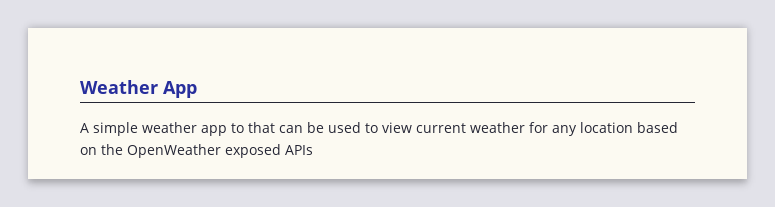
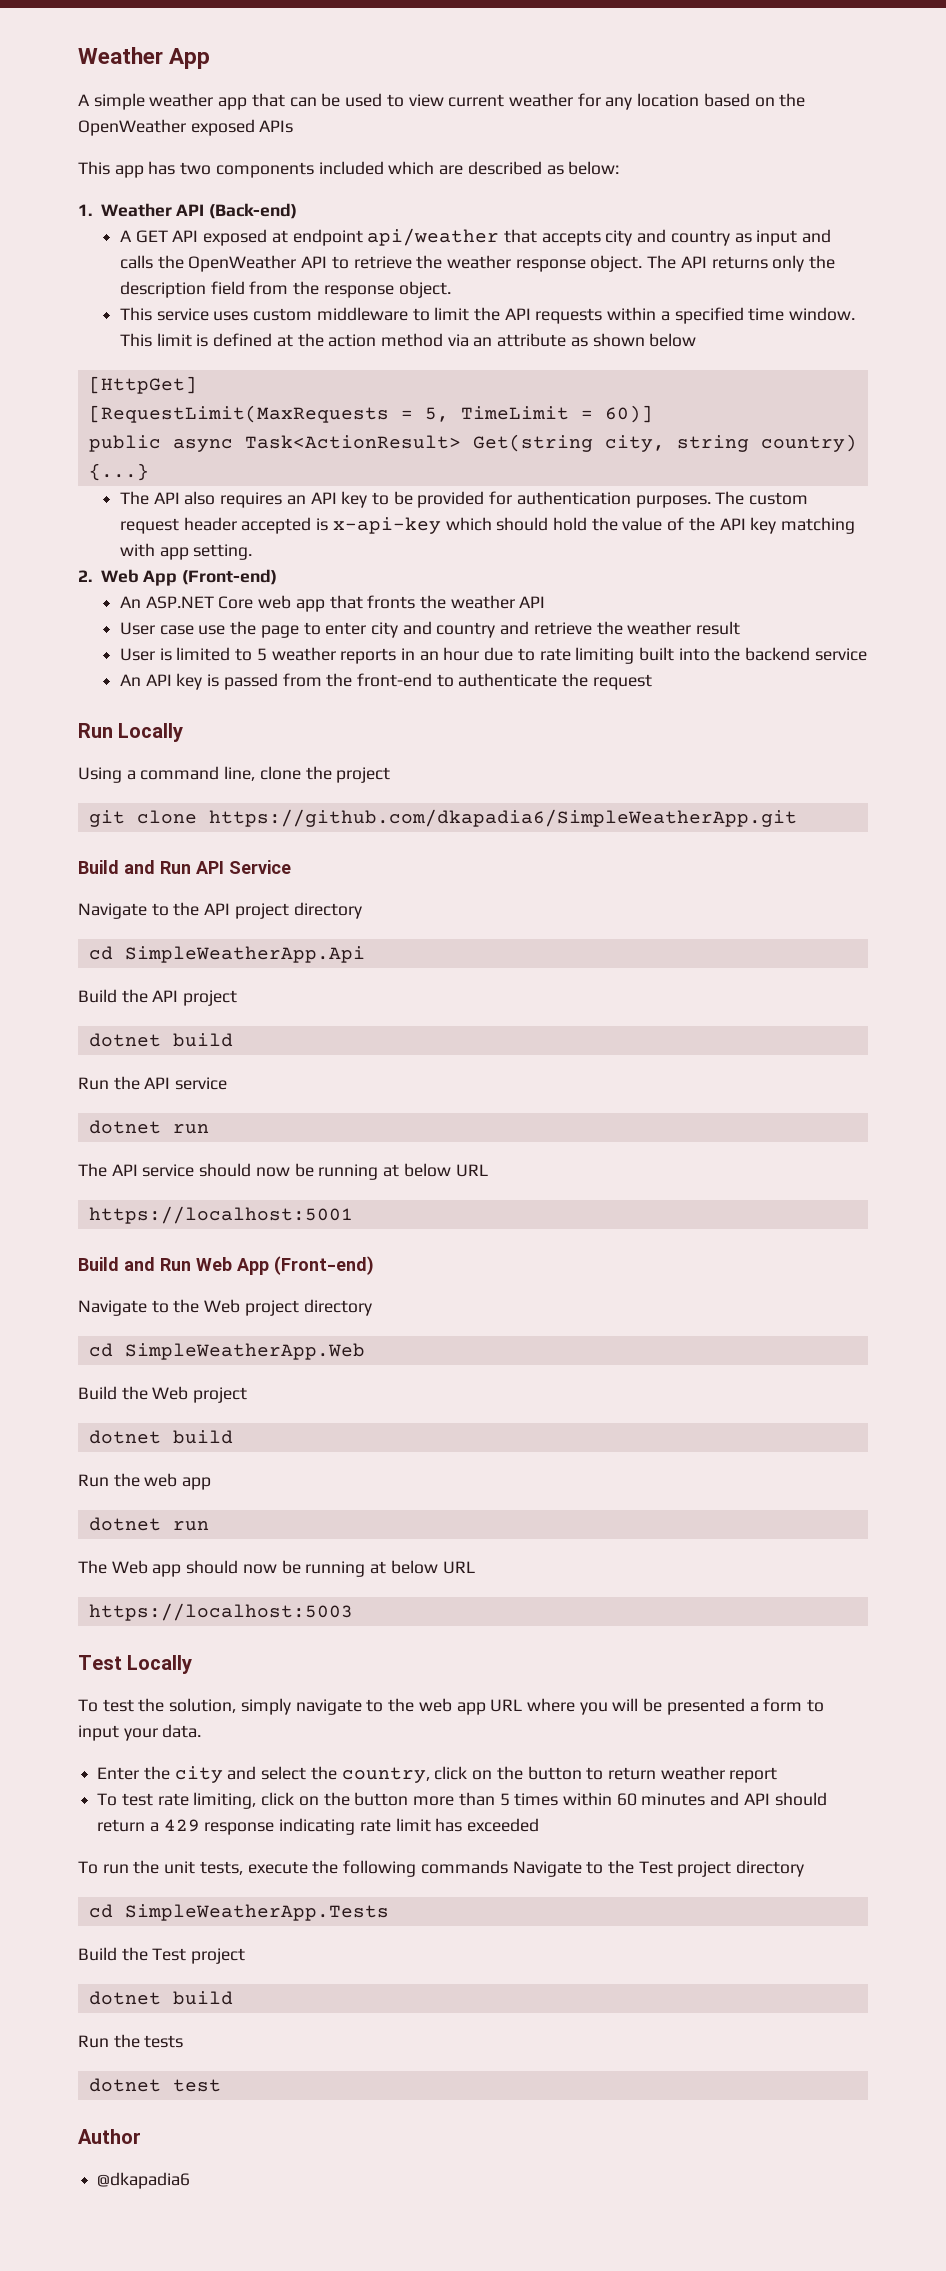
- A simple weather app to that can be used to view current weather for any location based on the OpenWeather exposed APIs
+ A simple weather app that can be used to view current weather for any location based on the OpenWeather exposed APIs
+ This app has two components included which are described as below:
+ 1. Weather API (Back-end)
+ A GET API exposed at endpoint api/weather that accepts city and country as input and calls the OpenWeather API to retrieve the weather response object. The API returns only the description field from the response object.
+ This service uses custom middleware to limit the API requests within a specified time window. This limit is defined at the action method via an attribute as shown below
+ [HttpGet]
+ [RequestLimit(MaxRequests = 5, TimeLimit = 60)]
+ public async Task<ActionResult> Get(string city, string country) {...}
+ The API also requires an API key to be provided for authentication purposes. The custom request header accepted is x-api-key which should hold the value of the API key matching with app setting.
+ 2. Web App (Front-end)
+ An ASP.NET Core web app that fronts the weather API
+ User case use the page to enter city and country and retrieve the weather result
+ User is limited to 5 weather reports in an hour due to rate limiting built into the backend service
+ An API key is passed from the front-end to authenticate the request
+ Run Locally
+ Using a command line, clone the project
+ git clone https://github.com/dkapadia6/SimpleWeatherApp.git
+ Build and Run API Service
+ Navigate to the API project directory
+ cd SimpleWeatherApp.Api
+ Build the API project
+ dotnet build
+ Run the API service
+ dotnet run
+ The API service should now be running at below URL
+ https://localhost:5001
+ Build and Run Web App (Front-end)
+ Navigate to the Web project directory
+ cd SimpleWeatherApp.Web
+ Build the Web project
+ dotnet build
+ Run the web app
+ dotnet run
+ The Web app should now be running at below URL
+ https://localhost:5003
+ Test Locally
+ To test the solution, simply navigate to the web app URL where you will be presented a form to input your data.
+ Enter the city and select the country, click on the button to return weather report
+ To test rate limiting, click on the button more than 5 times within 60 minutes and API should return a 429 response indicating rate limit has exceeded
+ To run the unit tests, execute the following commands Navigate to the Test project directory
+ cd SimpleWeatherApp.Tests
+ Build the Test project
+ dotnet build
+ Run the tests
+ dotnet test
+ Author
+ @dkapadia6

